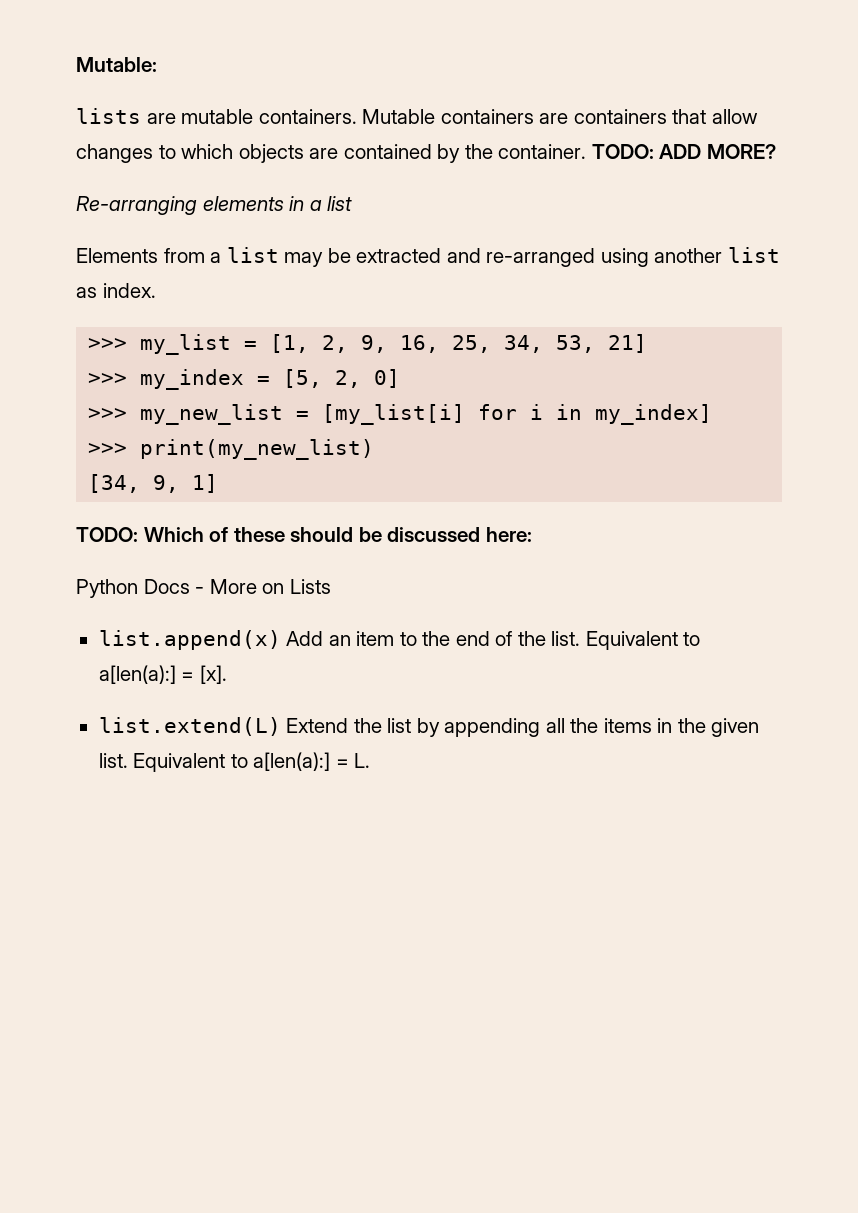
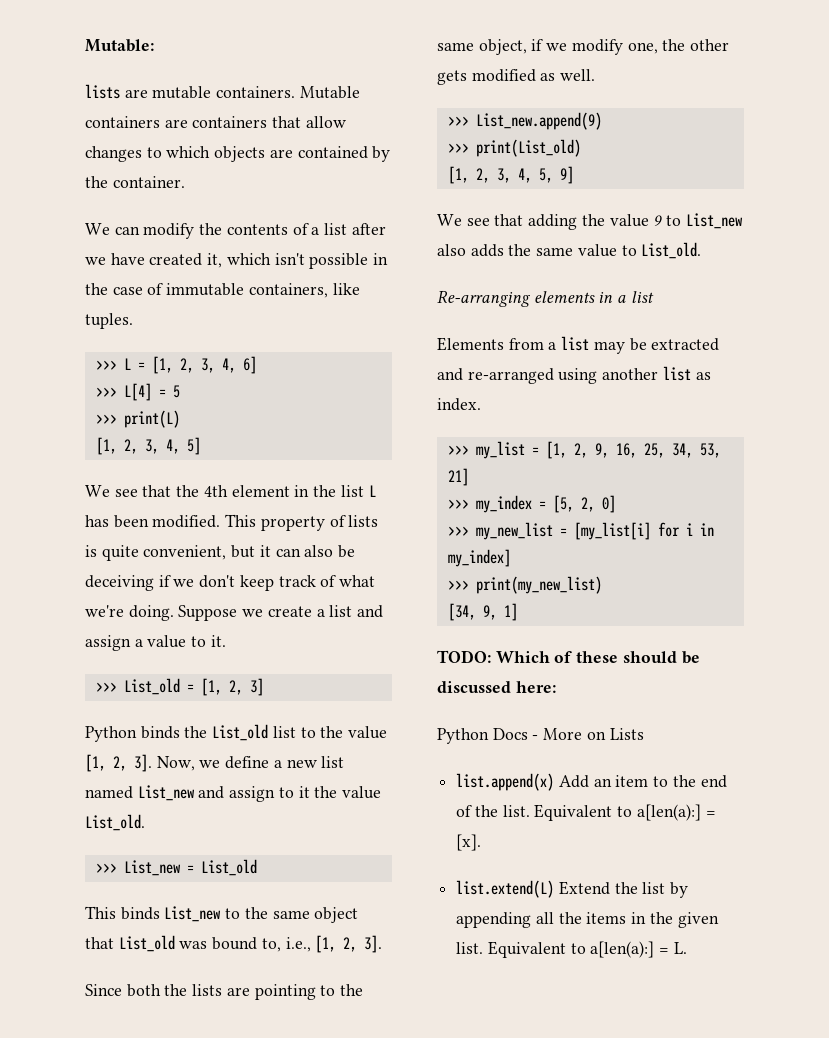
- Mutable containers are containers that allow changes to which objects are contained by the container. TODO: ADD MORE?
+ Mutable containers are containers that allow changes to which objects are contained by the container.
+ We can modify the contents of a list after we have created it, which isn't possible in the case of immutable containers, like tuples.
+ >>> L = [1, 2, 3, 4, 6]
+ >>> L[4] = 5
+ >>> print(L)
+ [1, 2, 3, 4, 5]
+ We see that the 4th element in the list L has been modified. This property of lists is quite convenient, but it can also be deceiving if we don't keep track of what we're doing. Suppose we create a list and assign a value to it.
+ >>> List_old = [1, 2, 3]
+ Python binds the List_old list to the value [1, 2, 3]. Now, we define a new list named List_new and assign to it the value List_old.
+ >>> List_new = List_old
+ This binds List_new to the same object that List_old was bound to, i.e., [1, 2, 3].
+ Since both the lists are pointing to the same object, if we modify one, the other gets modified as well.
+ >>> List_new.append(9)
+ >>> print(List_old)
+ [1, 2, 3, 4, 5, 9]
+ We see that adding the value 9 to List_new also adds the same value to List_old.

